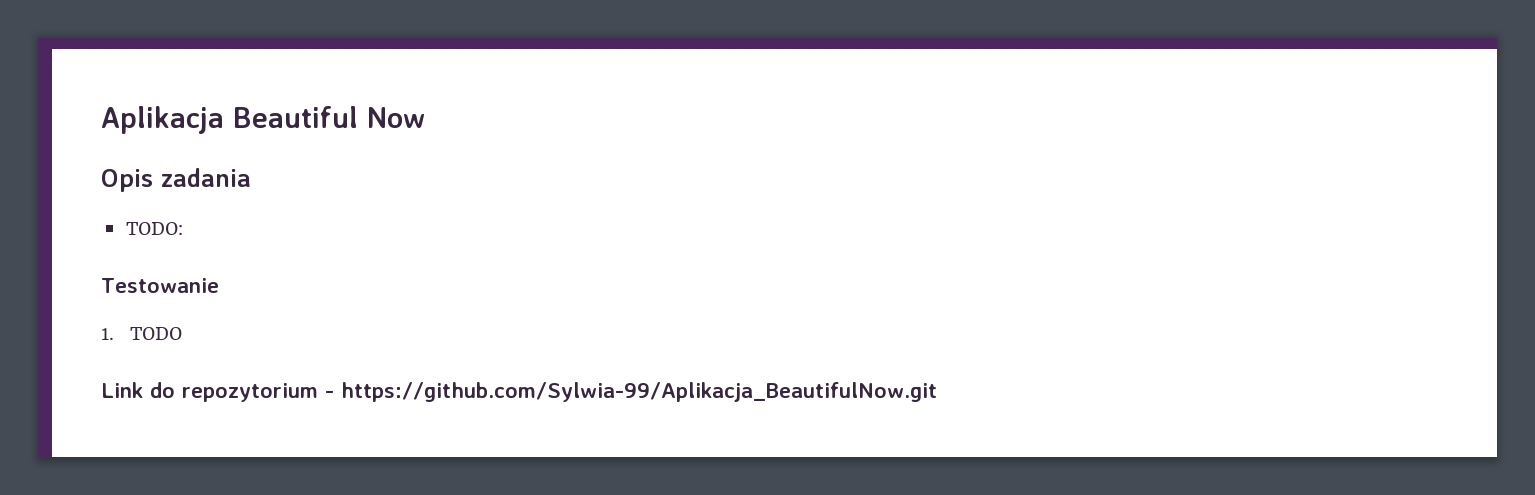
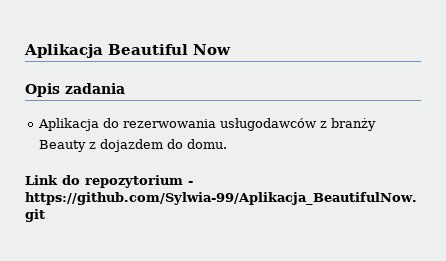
- TODO:
- Testowanie
- 1. TODO
+ Aplikacja do rezerwowania usługodawców z branży Beauty z dojazdem do domu.

